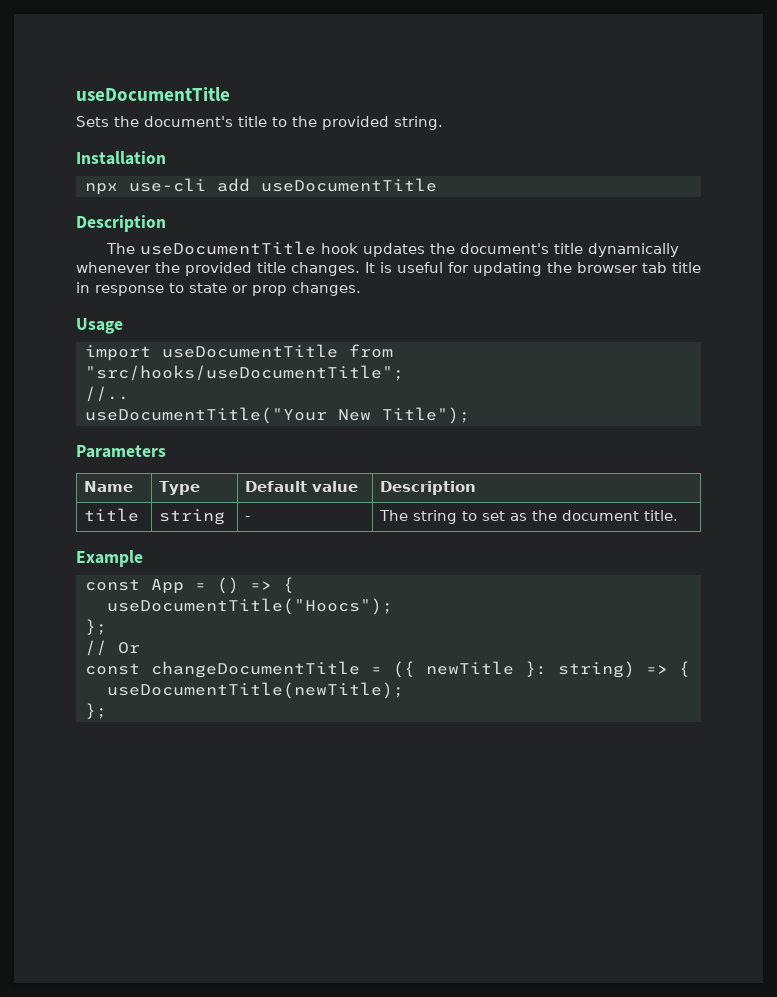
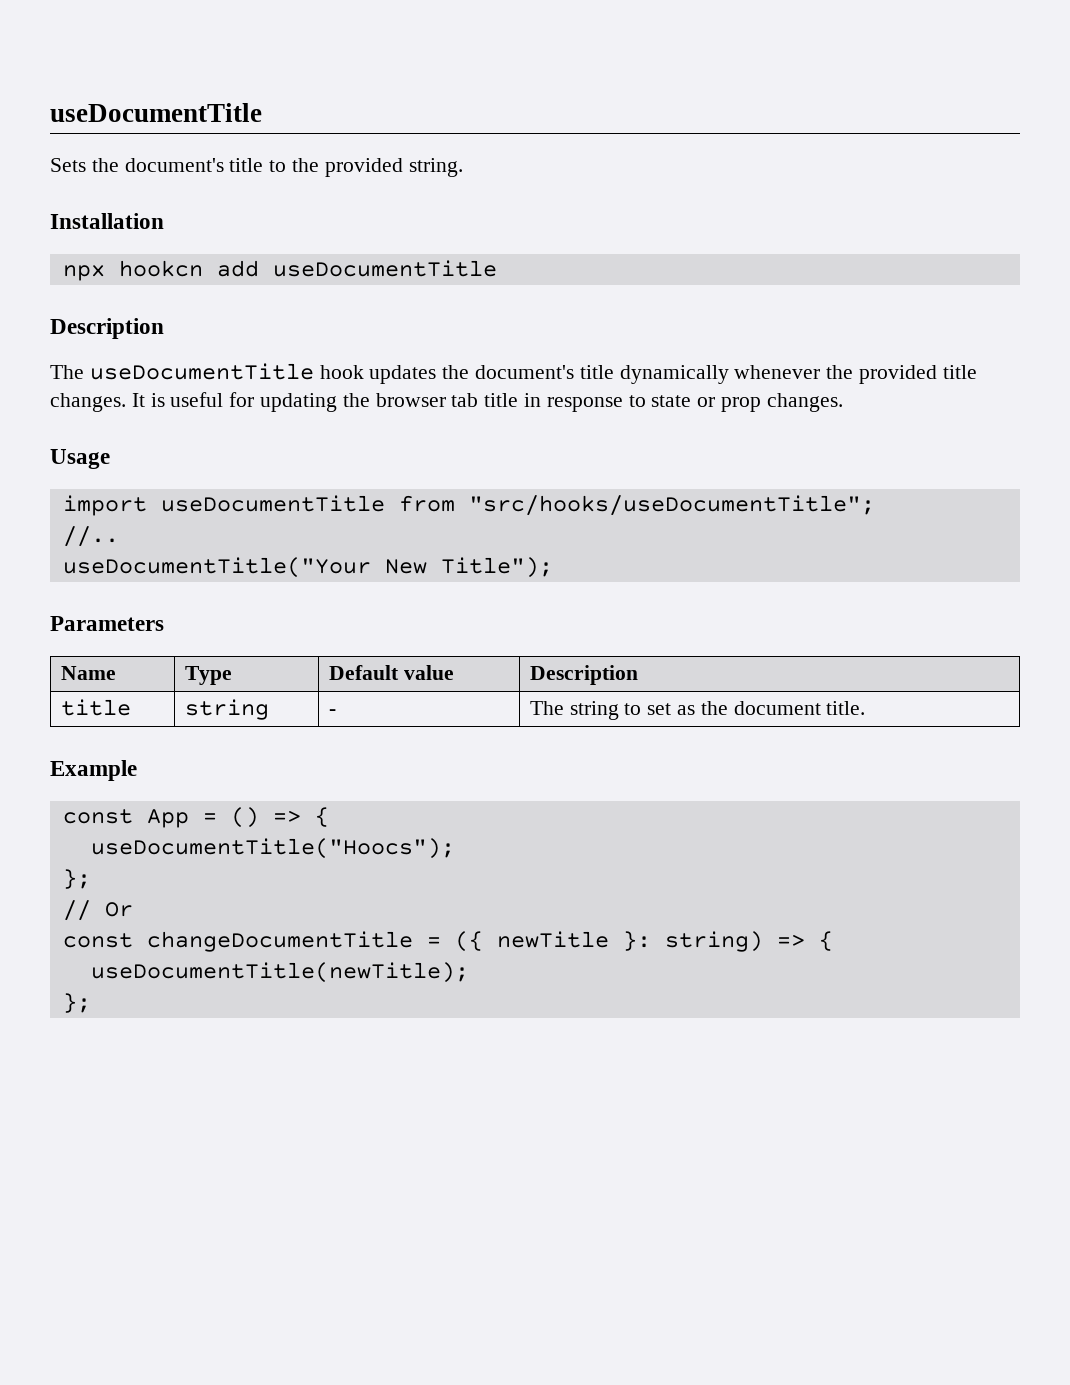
- npx use-cli add useDocumentTitle
+ npx hookcn add useDocumentTitle

